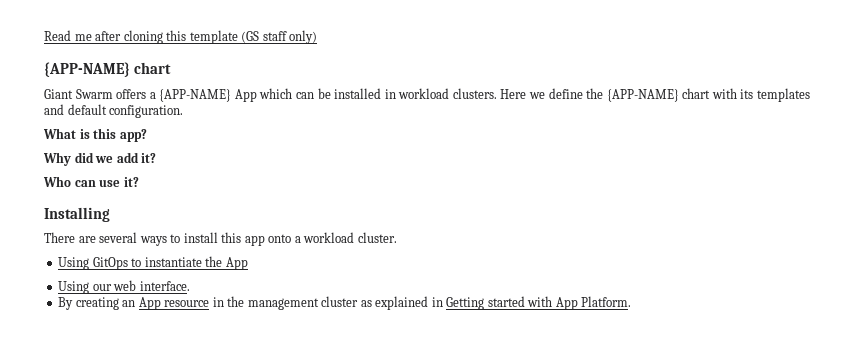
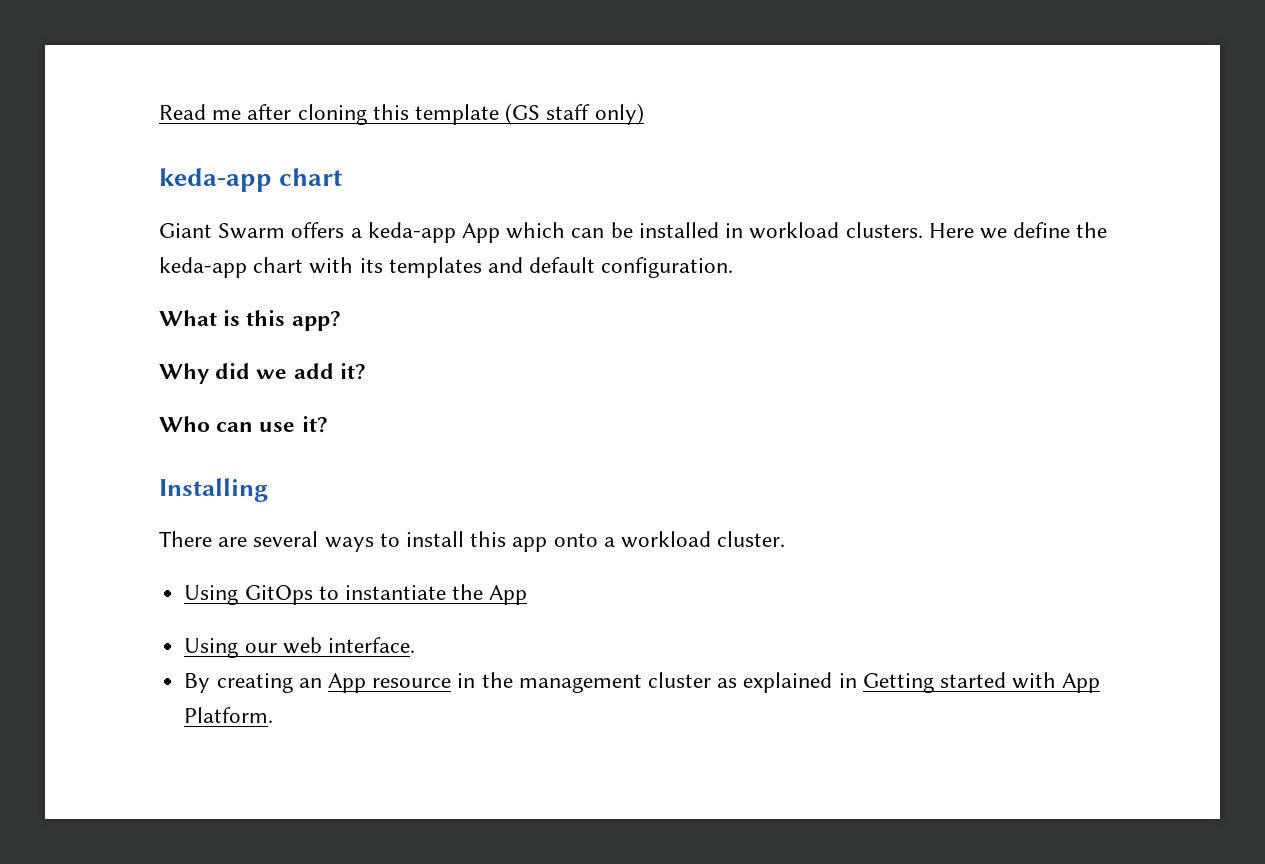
  Read me after cloning this template (GS staff only)
- {APP-NAME} chart
+ keda-app chart
- Giant Swarm offers a {APP-NAME} App which can be installed in workload clusters.
+ Giant Swarm offers a keda-app App which can be installed in workload clusters.
- Here we define the {APP-NAME} chart with its templates and default configuration.
+ Here we define the keda-app chart with its templates and default configuration.

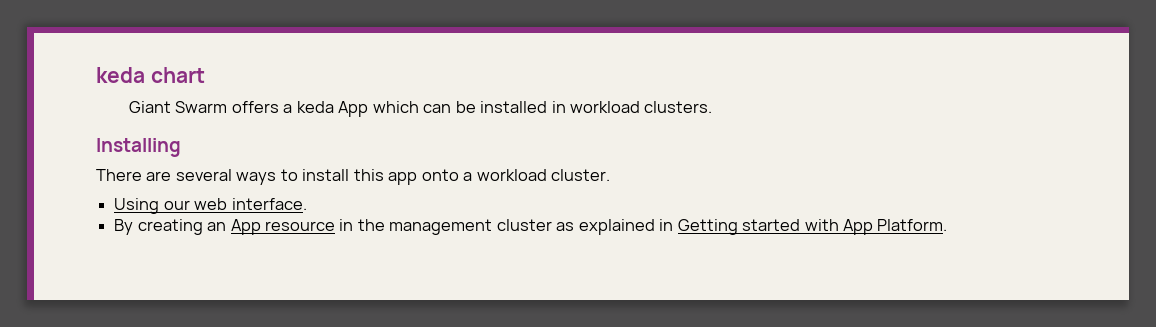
- Read me after cloning this template (GS staff only)
- keda-app chart
+ keda chart
- Giant Swarm offers a keda-app App which can be installed in workload clusters. Here we define the keda-app chart with its templates and default configuration.
- What is this app?
- Why did we add it?
- Who can use it?
+ Giant Swarm offers a keda App which can be installed in workload clusters.
- Using GitOps to instantiate the App

